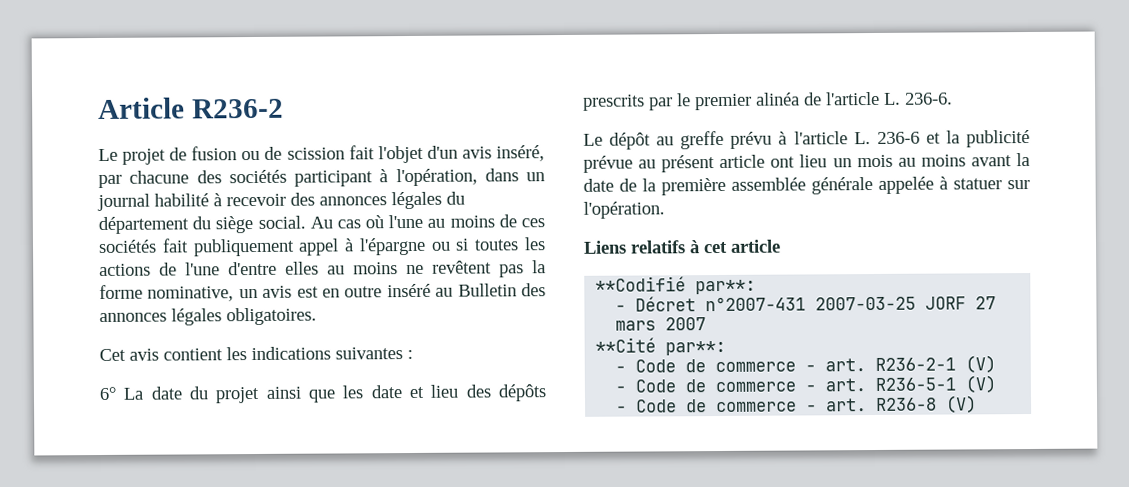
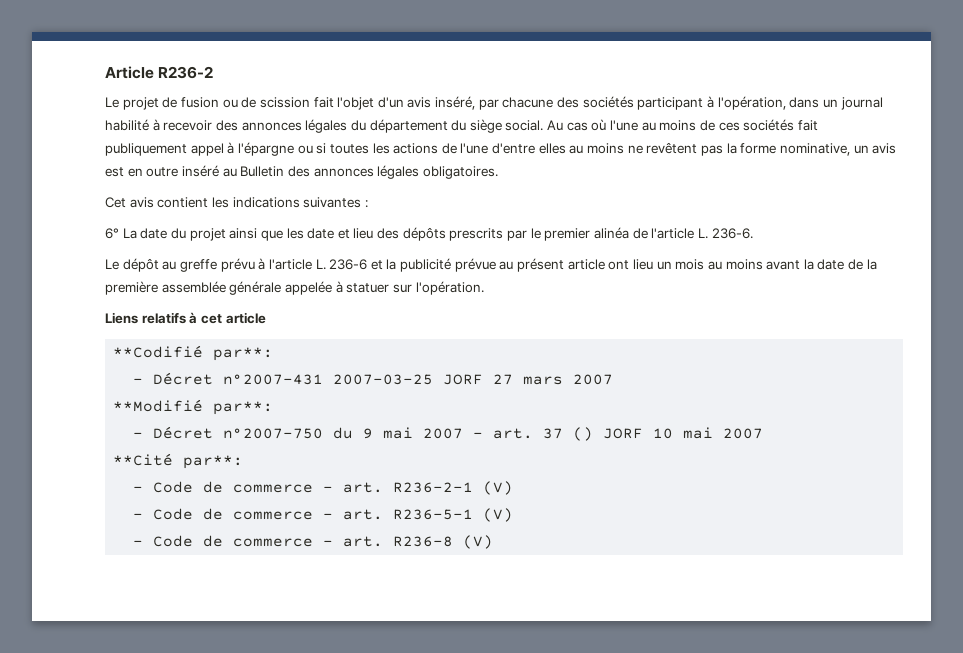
+ **Modifié par**:
+ - Décret n°2007-750 du 9 mai 2007 - art. 37 () JORF 10 mai 2007

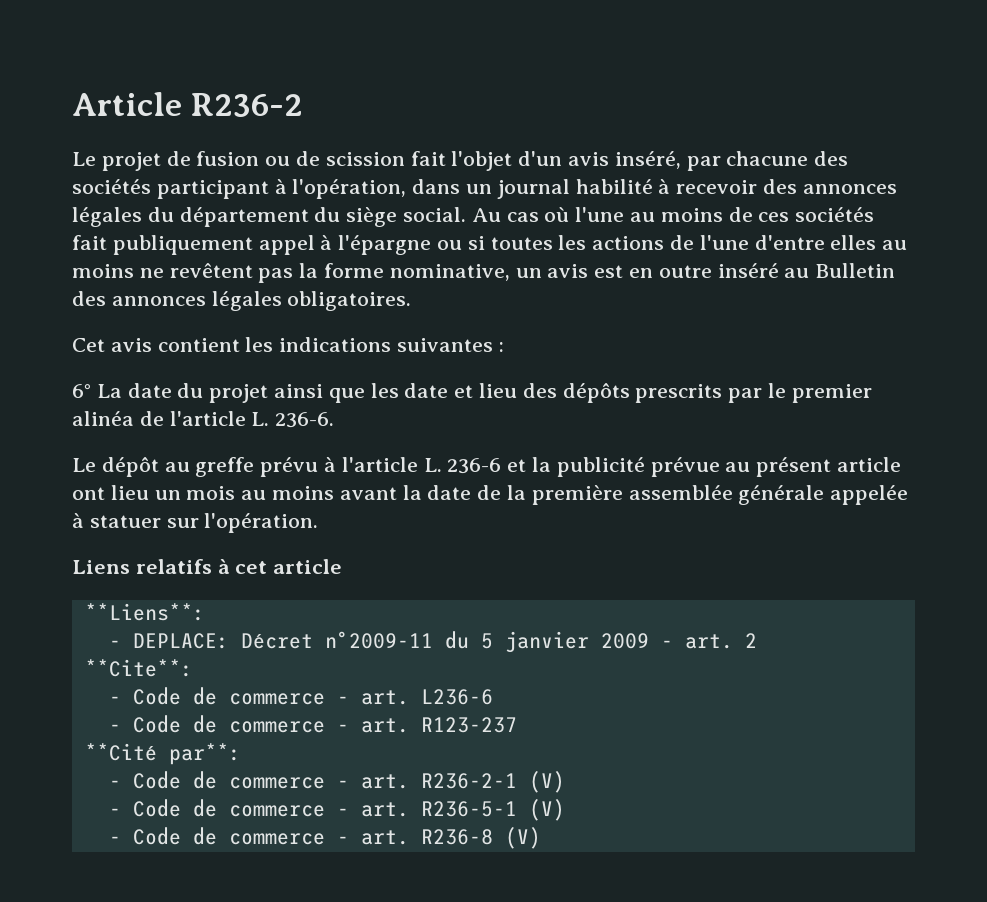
- **Codifié par**:
- - Décret n°2007-431 2007-03-25 JORF 27 mars 2007
- **Modifié par**:
- - Décret n°2007-750 du 9 mai 2007 - art. 37 () JORF 10 mai 2007
+ **Liens**:
+ - DEPLACE: Décret n°2009-11 du 5 janvier 2009 - art. 2
+ **Cite**:
+ - Code de commerce - art. L236-6
+ - Code de commerce - art. R123-237

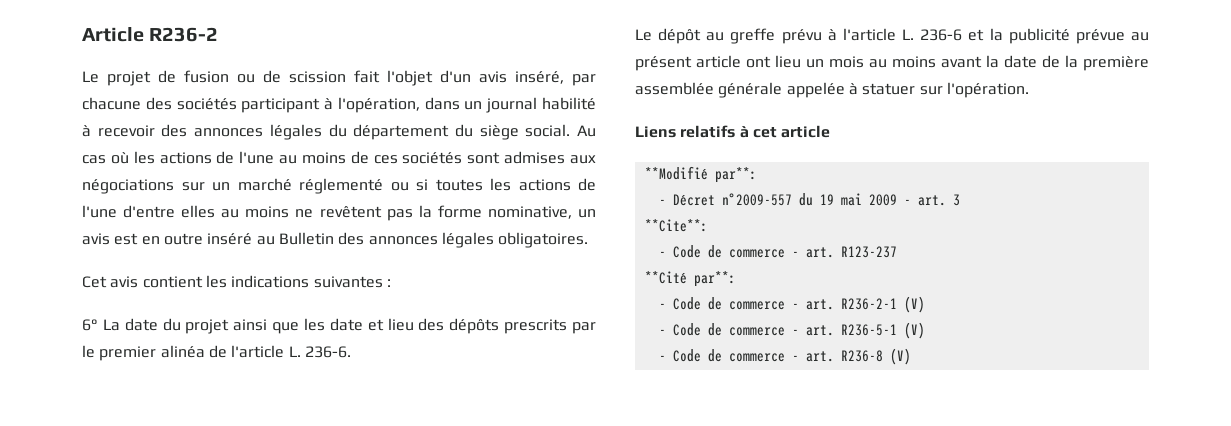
- Au cas où l'une au moins de ces sociétés fait publiquement appel à l'épargne ou si toutes les actions de l'une d'entre elles au moins ne revêtent pas la forme nominative, un avis est en outre inséré au Bulletin des annonces légales obligatoires.
+ Au cas où les actions de l'une au moins de ces sociétés sont admises aux négociations sur un marché réglementé ou si toutes les actions de l'une d'entre elles au moins ne revêtent pas la forme nominative, un avis est en outre inséré au Bulletin des annonces légales obligatoires.
- **Liens**:
- - DEPLACE: Décret n°2009-11 du 5 janvier 2009 - art. 2
+ **Modifié par**:
+ - Décret n°2009-557 du 19 mai 2009 - art. 3
- - Code de commerce - art. L236-6

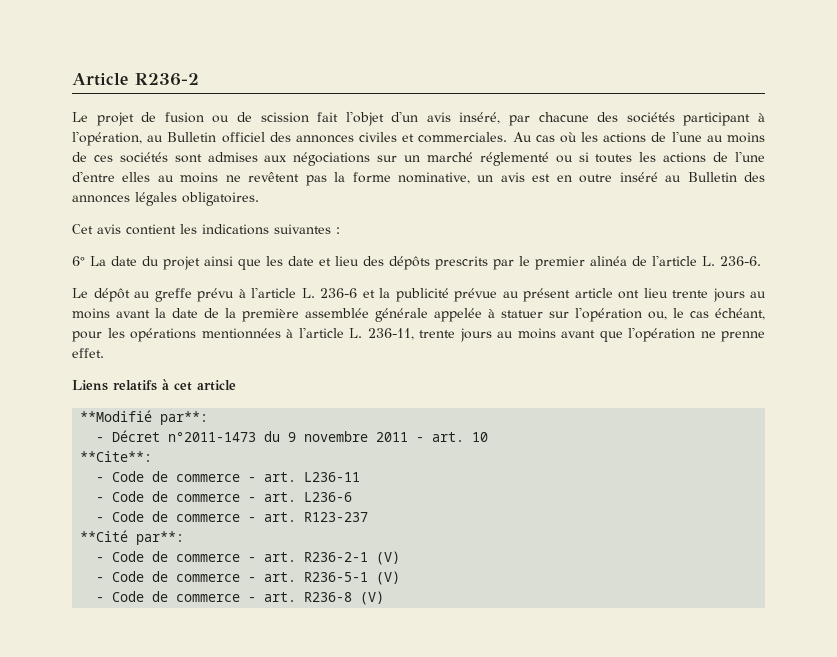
- Le projet de fusion ou de scission fait l'objet d'un avis inséré, par chacune des sociétés participant à l'opération, dans un journal habilité à recevoir des annonces légales du département du siège social.
+ Le projet de fusion ou de scission fait l'objet d'un avis inséré, par chacune des sociétés participant à l'opération, au Bulletin officiel des annonces civiles et commerciales.
- Le dépôt au greffe prévu à l'article L. 236-6 et la publicité prévue au présent article ont lieu un mois au moins avant la date de la première assemblée générale appelée à statuer sur l'opération.
+ Le dépôt au greffe prévu à l'article L. 236-6 et la publicité prévue au présent article ont lieu trente jours au moins avant la date de la première assemblée générale appelée à statuer sur l'opération ou, le cas échéant, pour les opérations mentionnées à l'article L. 236-11, trente jours au moins avant que l'opération ne prenne effet.
- - Décret n°2009-557 du 19 mai 2009 - art. 3
+ - Décret n°2011-1473 du 9 novembre 2011 - art. 10
+ - Code de commerce - art. L236-11
+ - Code de commerce - art. L236-6

